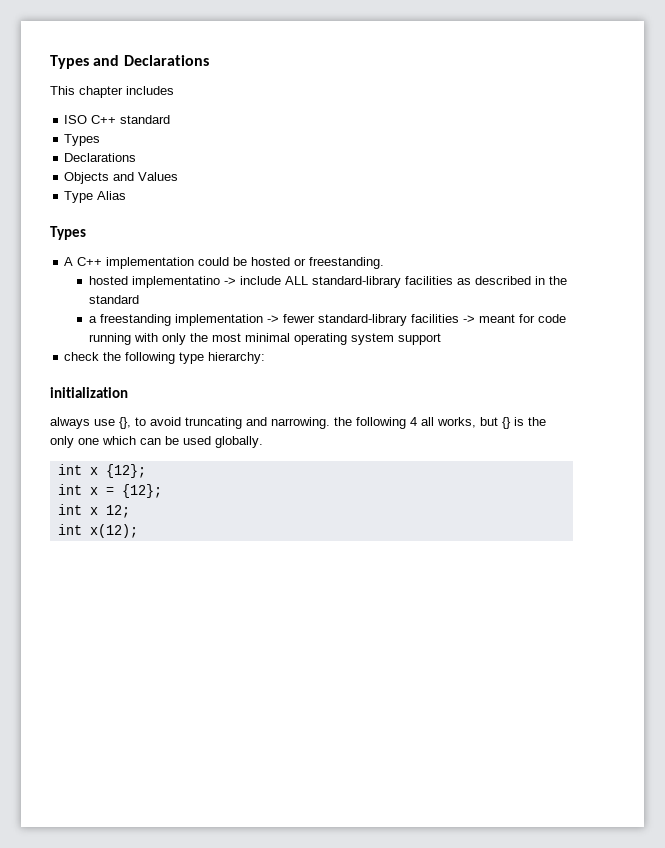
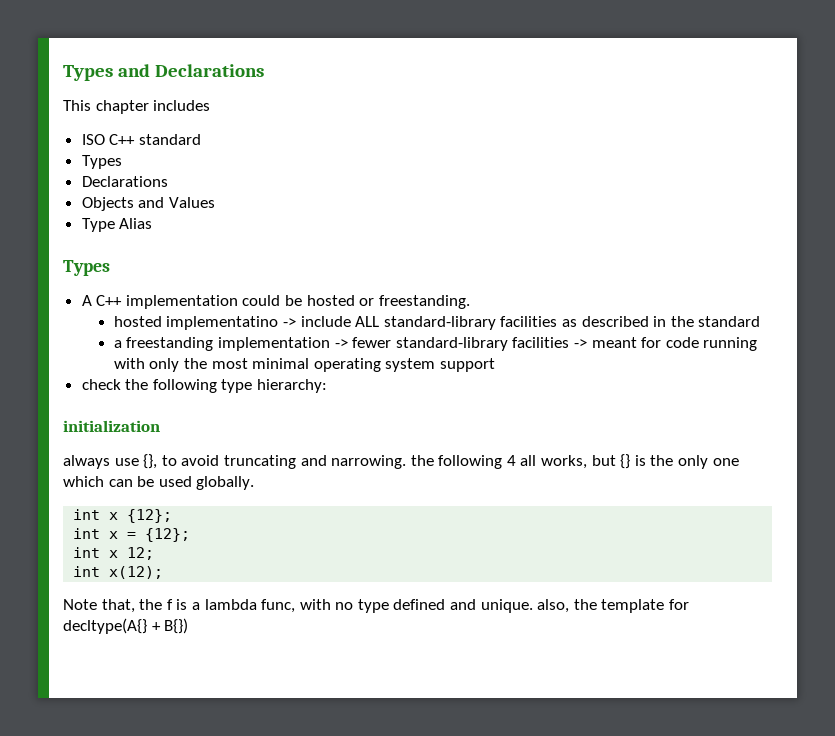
+ Note that, the f is a lambda func, with no type defined and unique. also, the template for decltype(A{} + B{})

